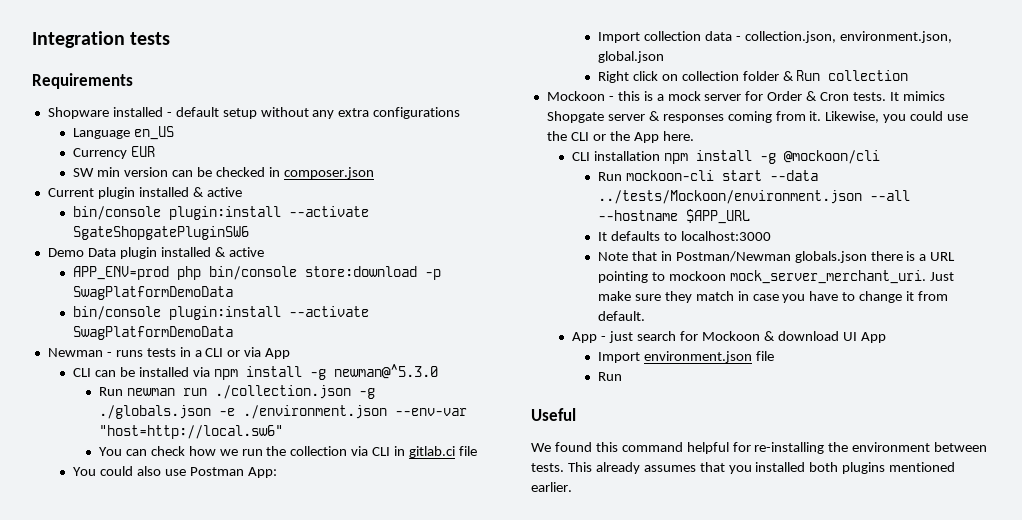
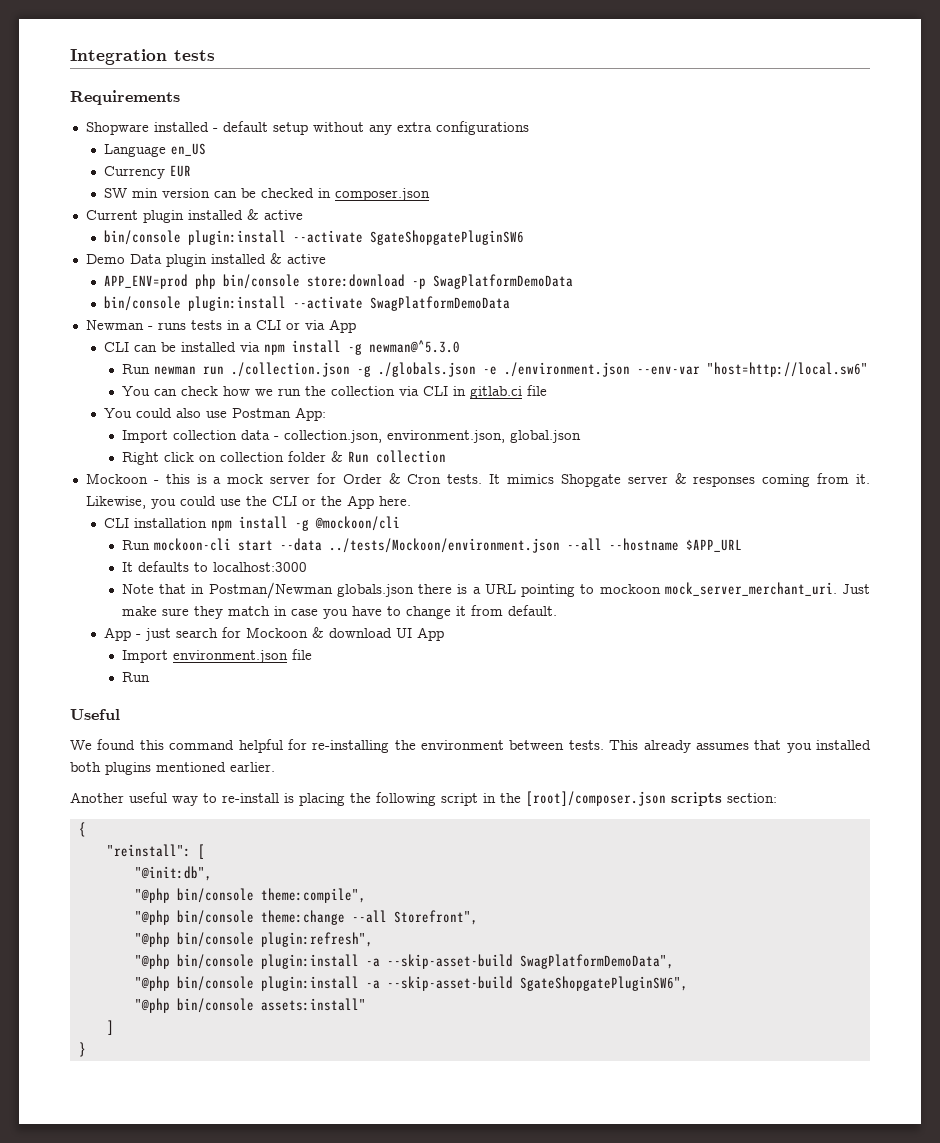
+ Another useful way to re-install is placing the following script in the [root]/composer.json scripts section:
+ {
+ "reinstall": [
+ "@init:db",
+ "@php bin/console theme:compile",
+ "@php bin/console theme:change --all Storefront",
+ "@php bin/console plugin:refresh",
+ "@php bin/console plugin:install -a --skip-asset-build SwagPlatformDemoData",
+ "@php bin/console plugin:install -a --skip-asset-build SgateShopgatePluginSW6",
+ "@php bin/console assets:install"
+ ]
+ }

